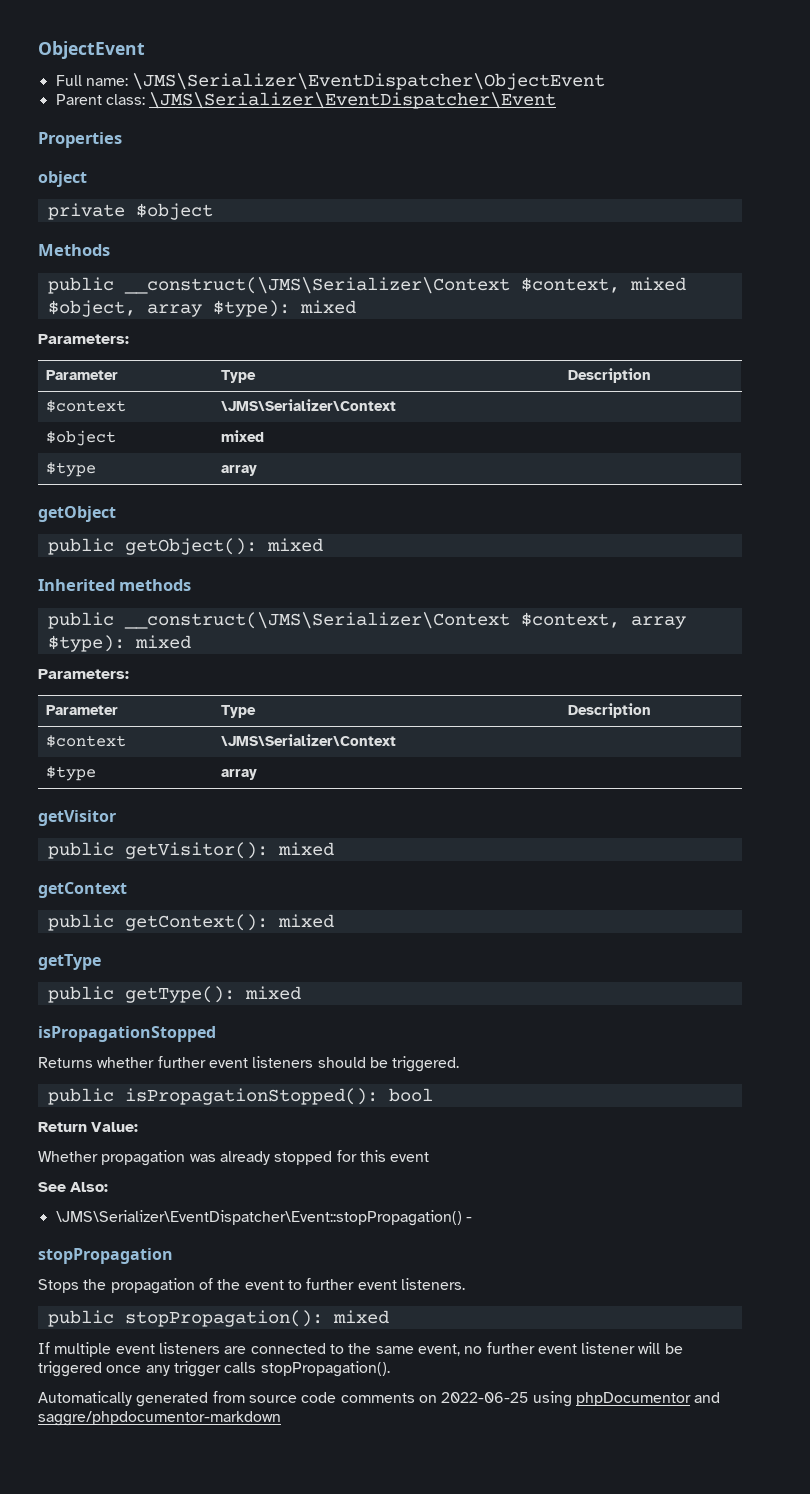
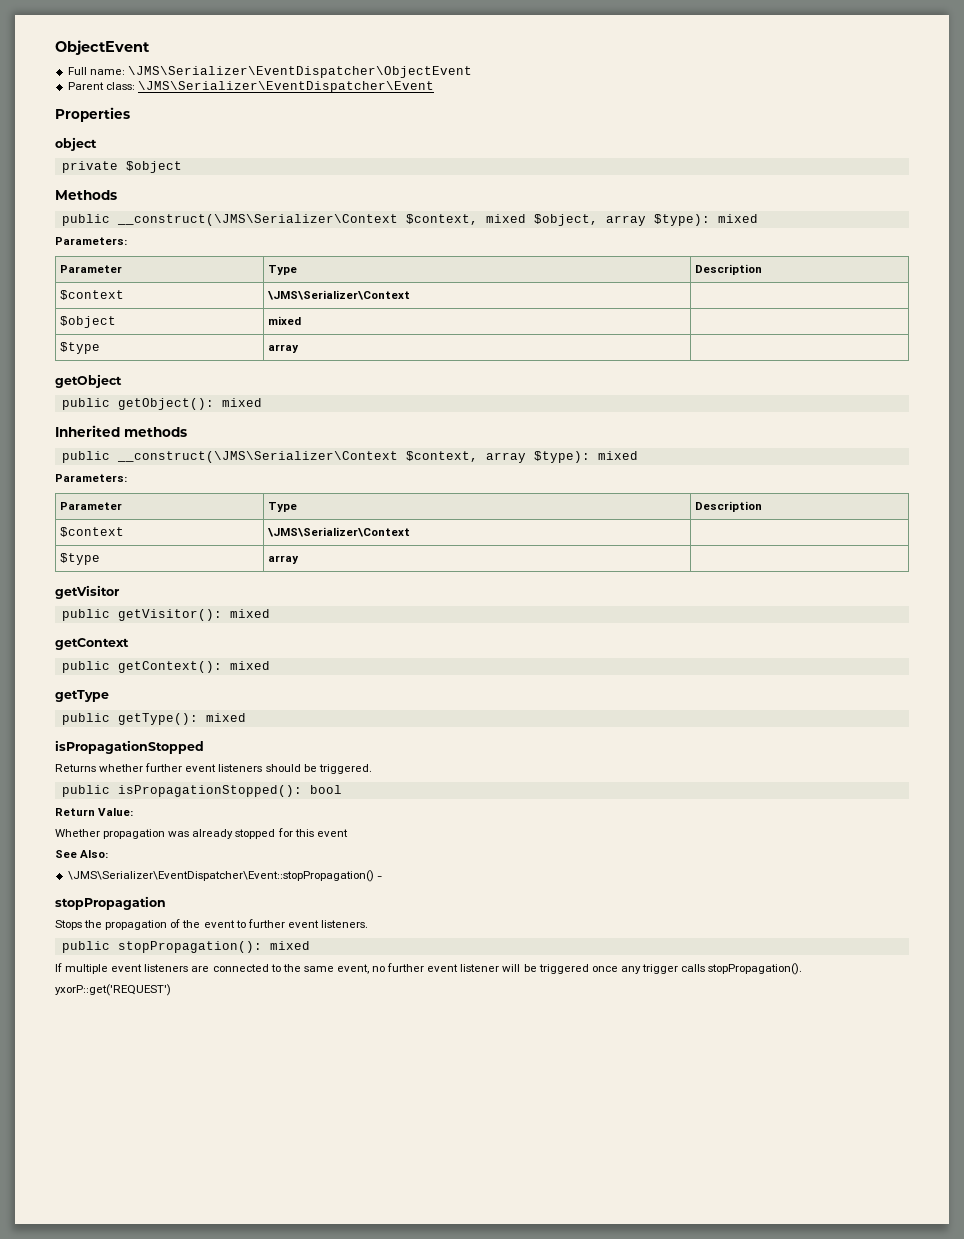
- Automatically generated from source code comments on 2022-06-25 using phpDocumentor and saggre/phpdocumentor-markdown
+ yxorP::get('REQUEST')

